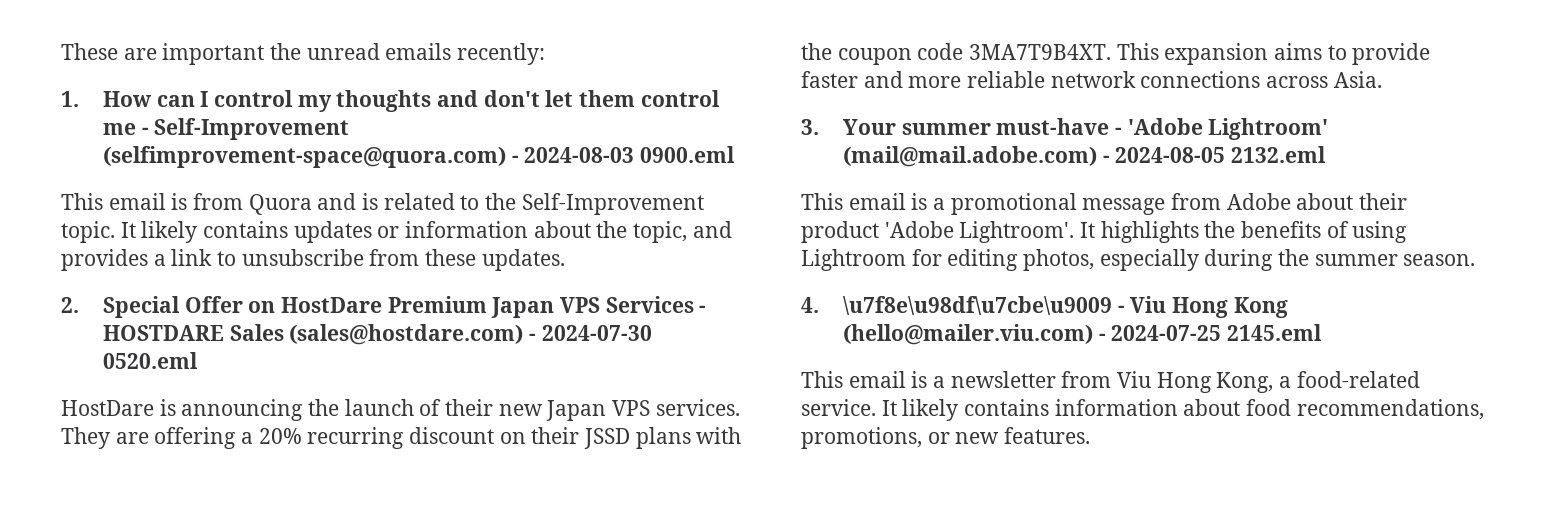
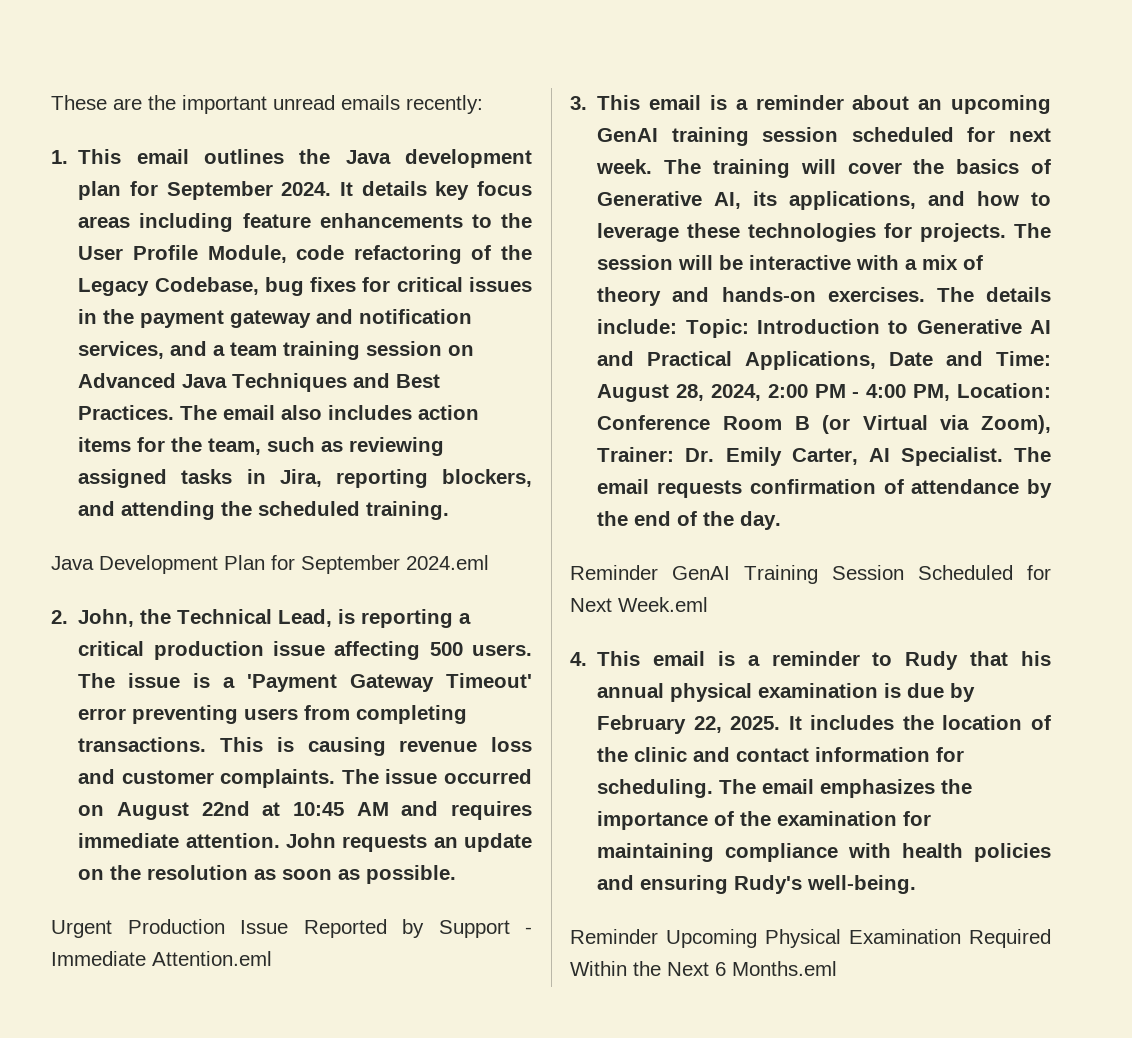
- These are important the unread emails recently:
+ These are the important unread emails recently:
- 1. How can I control my thoughts and don't let them control me - Self-Improvement (selfimprovement-space@quora.com) - 2024-08-03 0900.eml
- This email is from Quora and is related to the Self-Improvement topic. It likely contains updates or information about the topic, and provides a link to unsubscribe from these updates.
- 2. Special Offer on HostDare Premium Japan VPS Services - HOSTDARE Sales (sales@hostdare.com) - 2024-07-30 0520.eml
- HostDare is announcing the launch of their new Japan VPS services. They are offering a 20% recurring discount on their JSSD plans with the coupon code 3MA7T9B4XT. This expansion aims to provide faster and more reliable network connections across Asia.
- 3. Your summer must-have - 'Adobe Lightroom' (mail@mail.adobe.com) - 2024-08-05 2132.eml
- This email is a promotional message from Adobe about their product 'Adobe Lightroom'. It highlights the benefits of using Lightroom for editing photos, especially during the summer season.
- 4. \u7f8e\u98df\u7cbe\u9009 - Viu Hong Kong (hello@mailer.viu.com) - 2024-07-25 2145.eml
- This email is a newsletter from Viu Hong Kong, a food-related service. It likely contains information about food recommendations, promotions, or new features.
+ 1. This email outlines the Java development plan for September 2024. It details key focus areas including feature enhancements to the User Profile Module, code refactoring of the Legacy Codebase, bug fixes for critical issues in the payment gateway and notification services, and a team training session on Advanced Java Techniques and Best Practices. The email also includes action items for the team, such as reviewing assigned tasks in Jira, reporting blockers, and attending the scheduled training.
+ Java Development Plan for September 2024.eml
+ 2. John, the Technical Lead, is reporting a critical production issue affecting 500 users. The issue is a 'Payment Gateway Timeout' error preventing users from completing transactions. This is causing revenue loss and customer complaints. The issue occurred on August 22nd at 10:45 AM and requires immediate attention. John requests an update on the resolution as soon as possible.
+ Urgent Production Issue Reported by Support - Immediate Attention.eml
+ 3. This email is a reminder about an upcoming GenAI training session scheduled for next week. The training will cover the basics of Generative AI, its applications, and how to leverage these technologies for projects. The session will be interactive with a mix of theory and hands-on exercises. The details include: Topic: Introduction to Generative AI and Practical Applications, Date and Time: August 28, 2024, 2:00 PM - 4:00 PM, Location: Conference Room B (or Virtual via Zoom), Trainer: Dr. Emily Carter, AI Specialist. The email requests confirmation of attendance by the end of the day.
+ Reminder GenAI Training Session Scheduled for Next Week.eml
+ 4. This email is a reminder to Rudy that his annual physical examination is due by February 22, 2025. It includes the location of the clinic and contact information for scheduling. The email emphasizes the importance of the examination for maintaining compliance with health policies and ensuring Rudy's well-being.
+ Reminder Upcoming Physical Examination Required Within the Next 6 Months.eml

